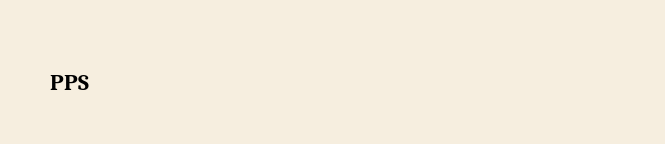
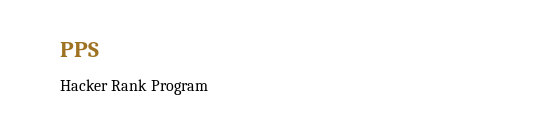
+ Hacker Rank Program

